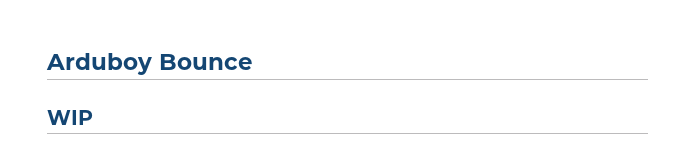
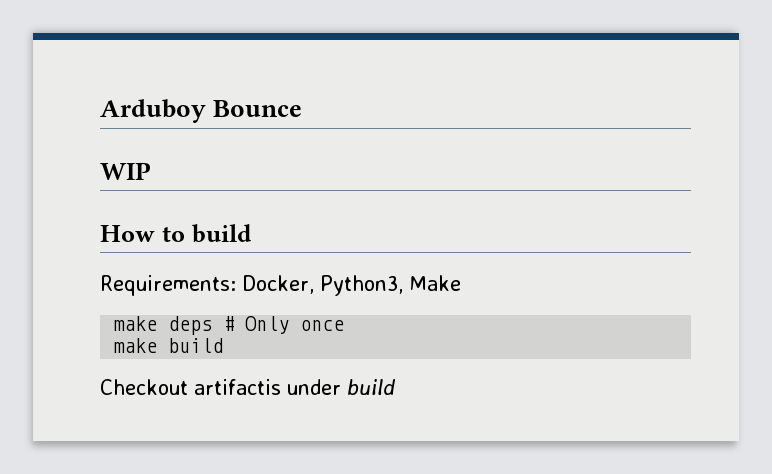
+ How to build
+ Requirements: Docker, Python3, Make
+ make deps # Only once
+ make build
+ Checkout artifactis under build

